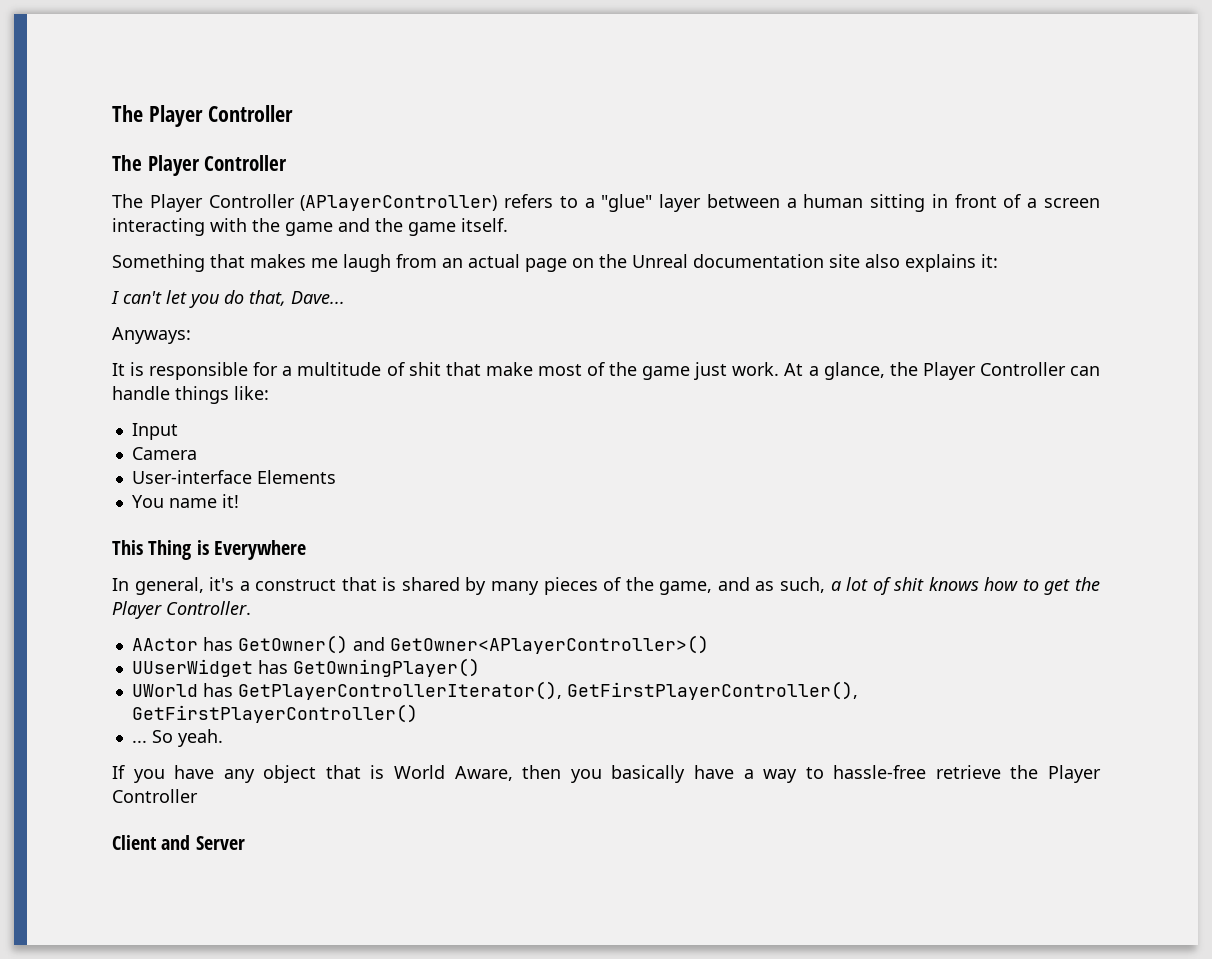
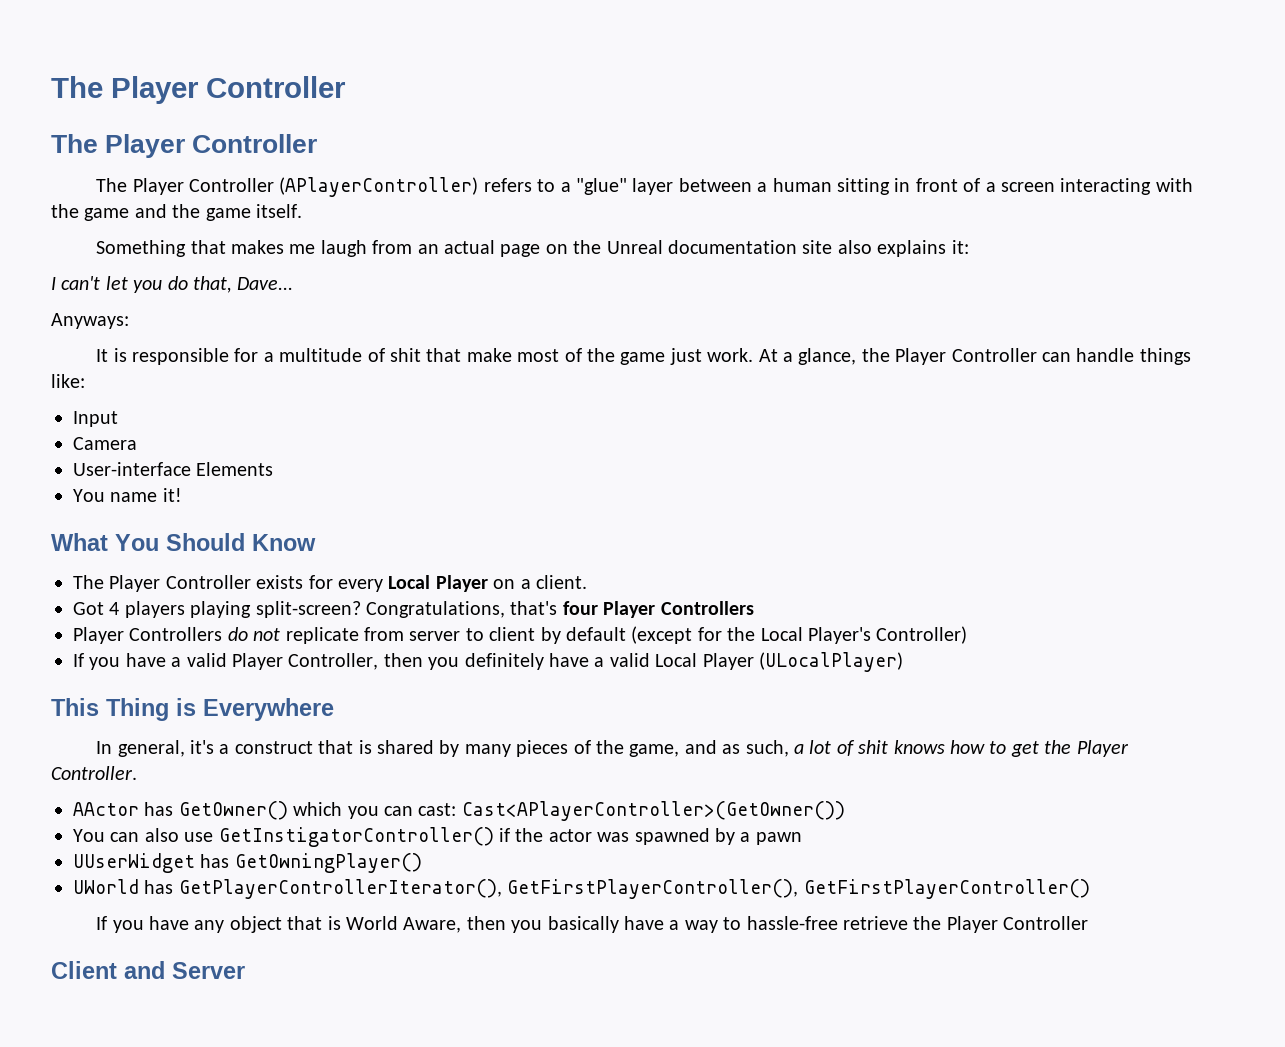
+ What You Should Know
+ The Player Controller exists for every Local Player on a client.
+ Got 4 players playing split-screen? Congratulations, that's four Player Controllers
+ Player Controllers do not replicate from server to client by default (except for the Local Player's Controller)
+ If you have a valid Player Controller, then you definitely have a valid Local Player (ULocalPlayer)
- AActor has GetOwner() and GetOwner<APlayerController>()
+ AActor has GetOwner() which you can cast: Cast<APlayerController>(GetOwner())
+ You can also use GetInstigatorController() if the actor was spawned by a pawn
- ... So yeah.

